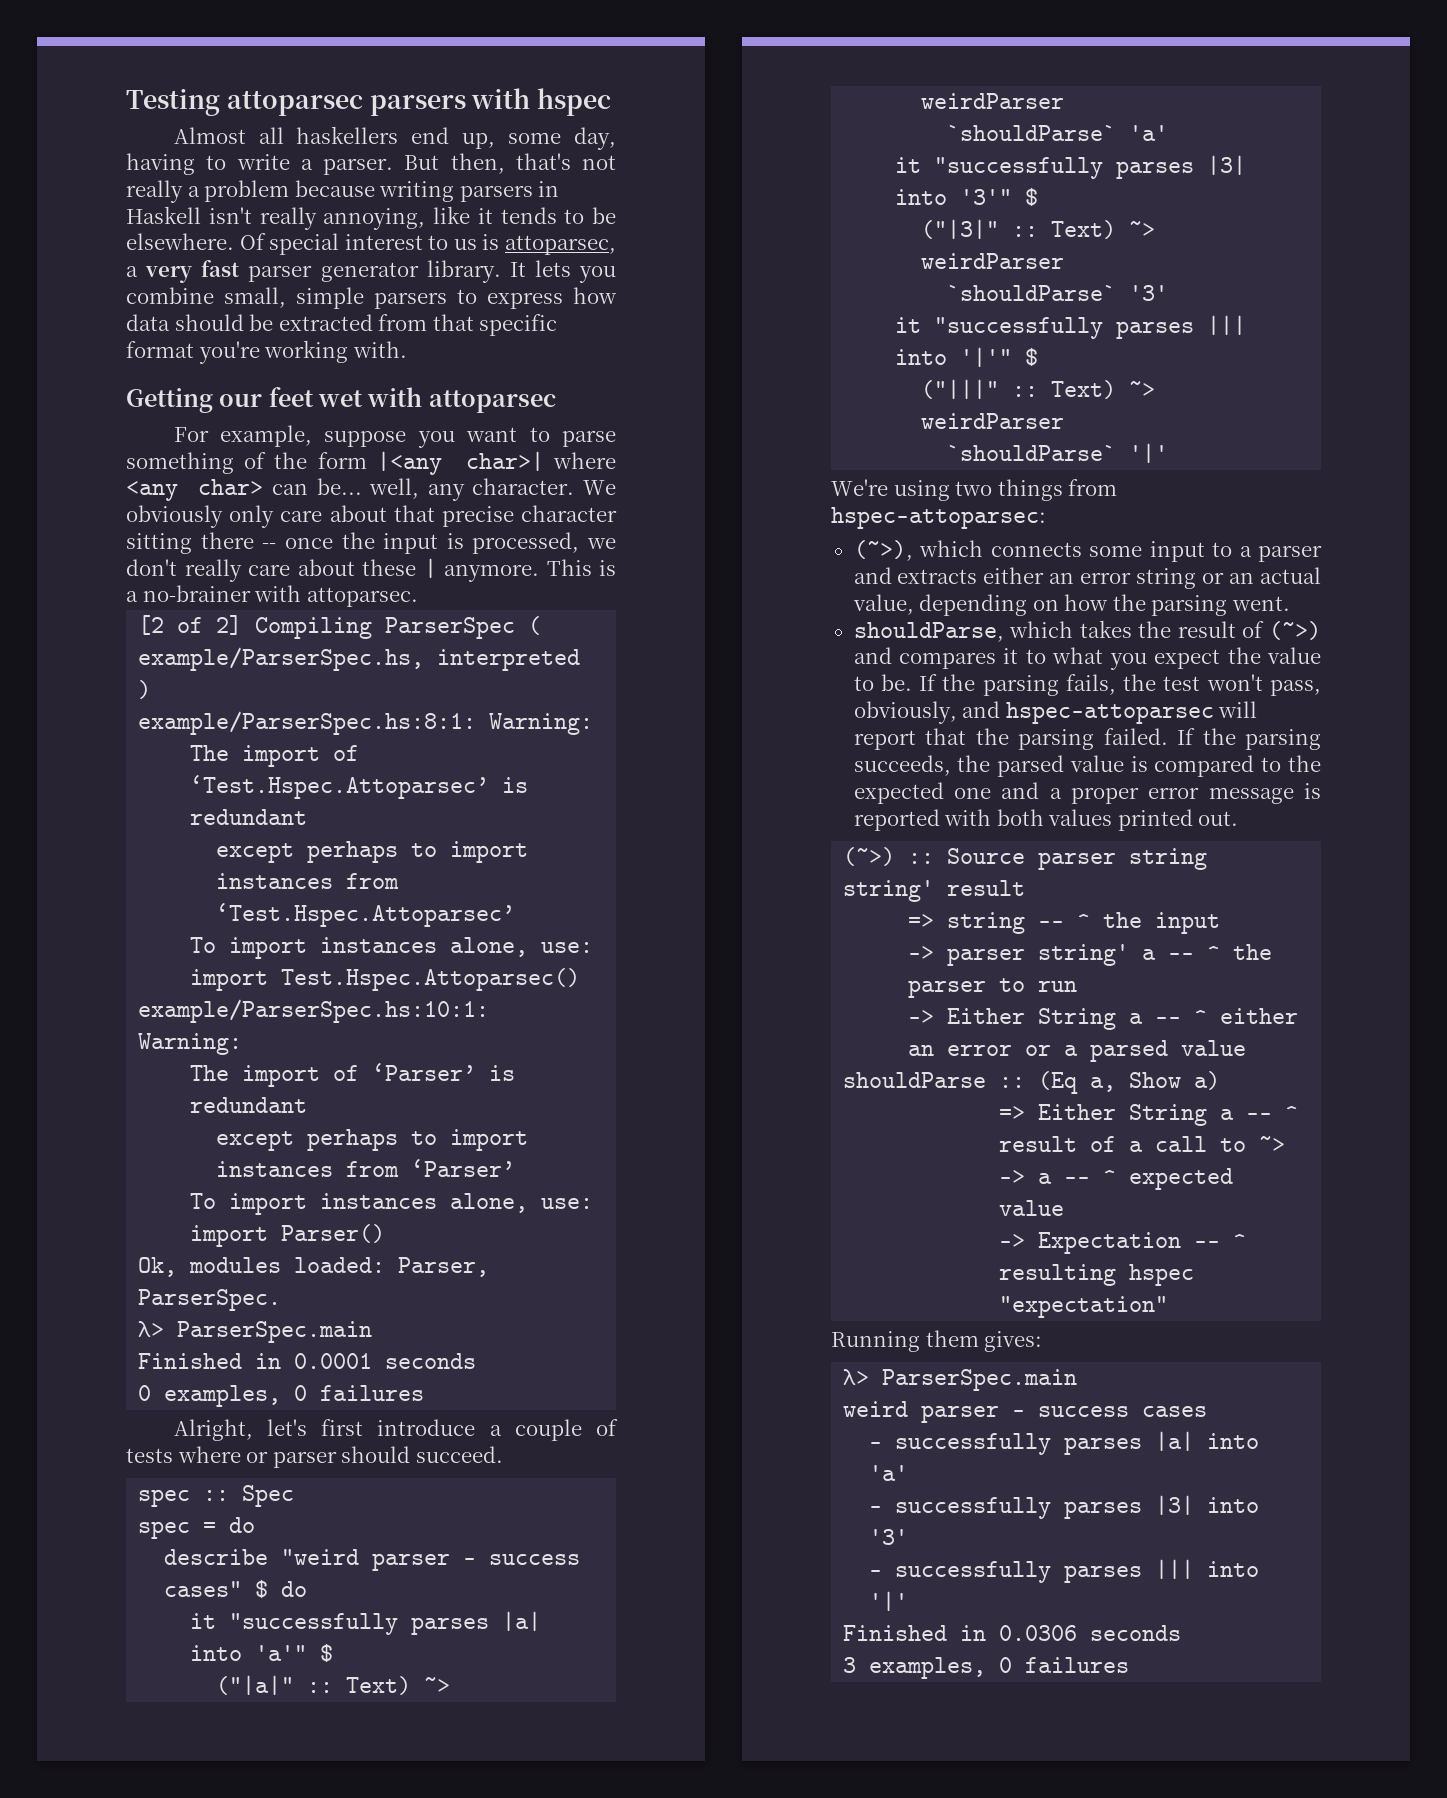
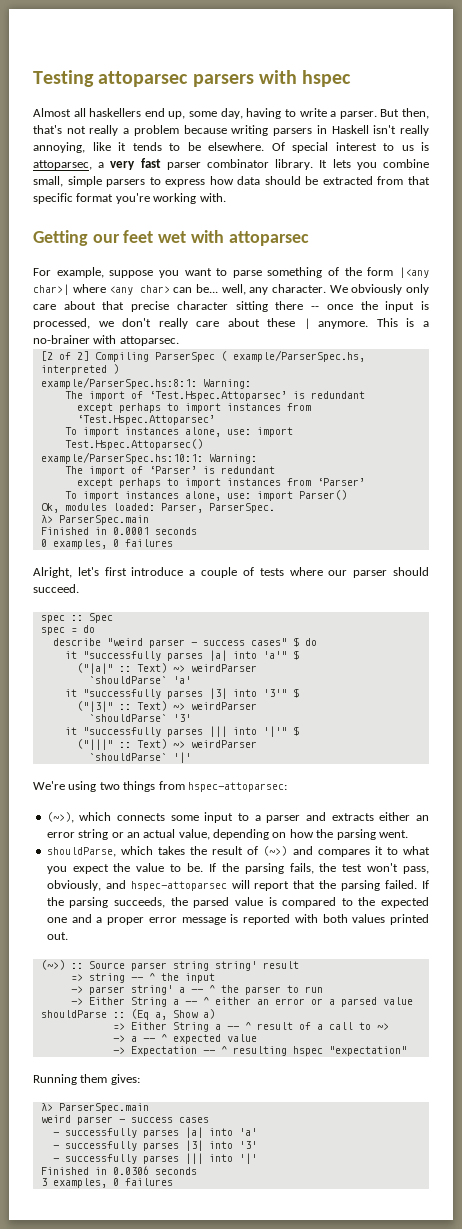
- Of special interest to us is attoparsec, a very fast parser generator library.
+ Of special interest to us is attoparsec, a very fast parser combinator library.
- Alright, let's first introduce a couple of tests where or parser should succeed.
+ Alright, let's first introduce a couple of tests where our parser should succeed.

